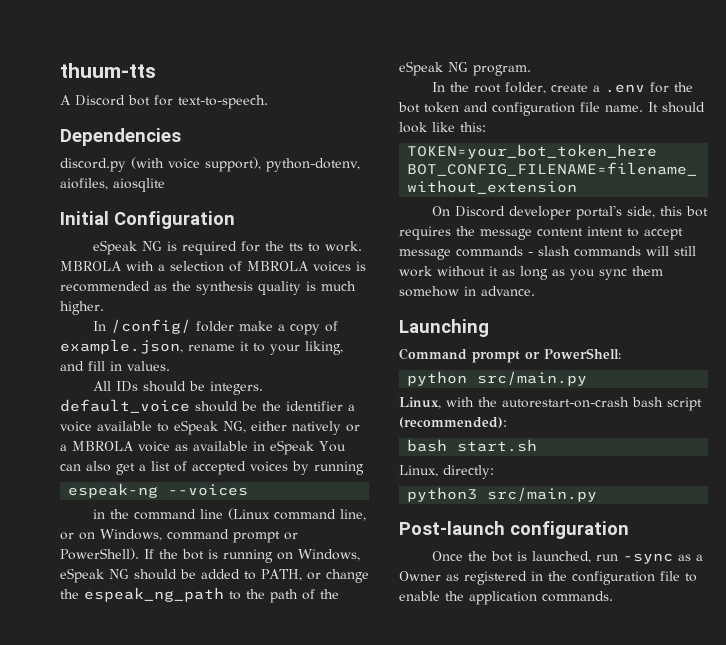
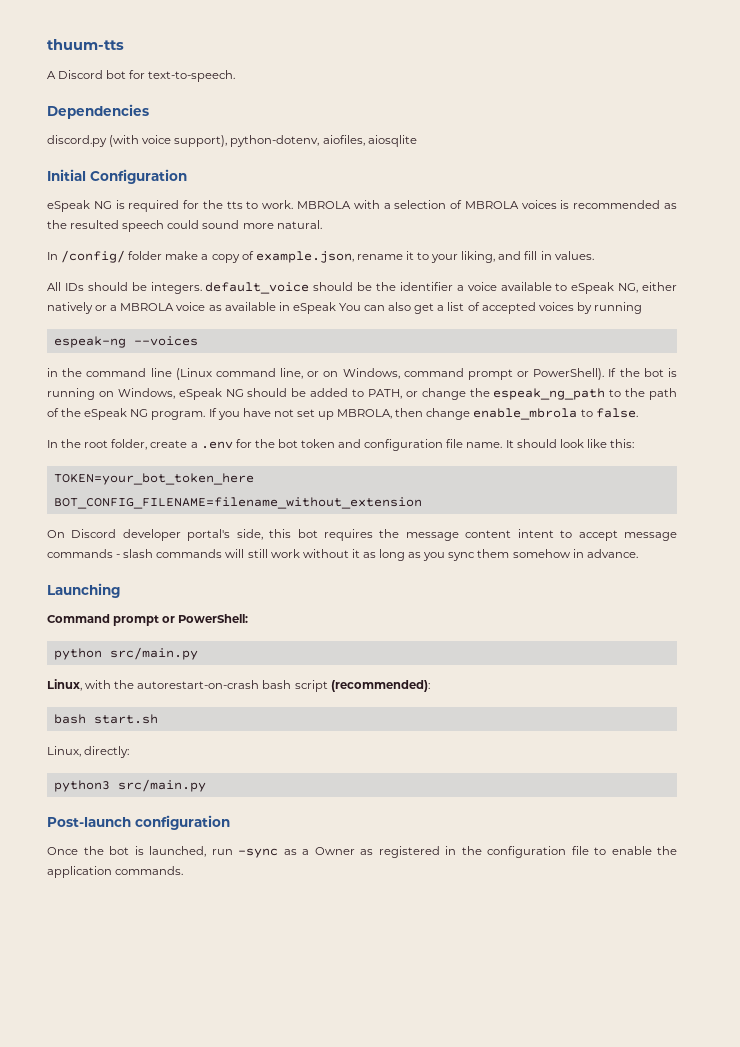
- MBROLA with a selection of MBROLA voices is recommended as the synthesis quality is much higher.
+ MBROLA with a selection of MBROLA voices is recommended as the resulted speech could sound more natural.
+ If you have not set up MBROLA, then change enable_mbrola to false.

